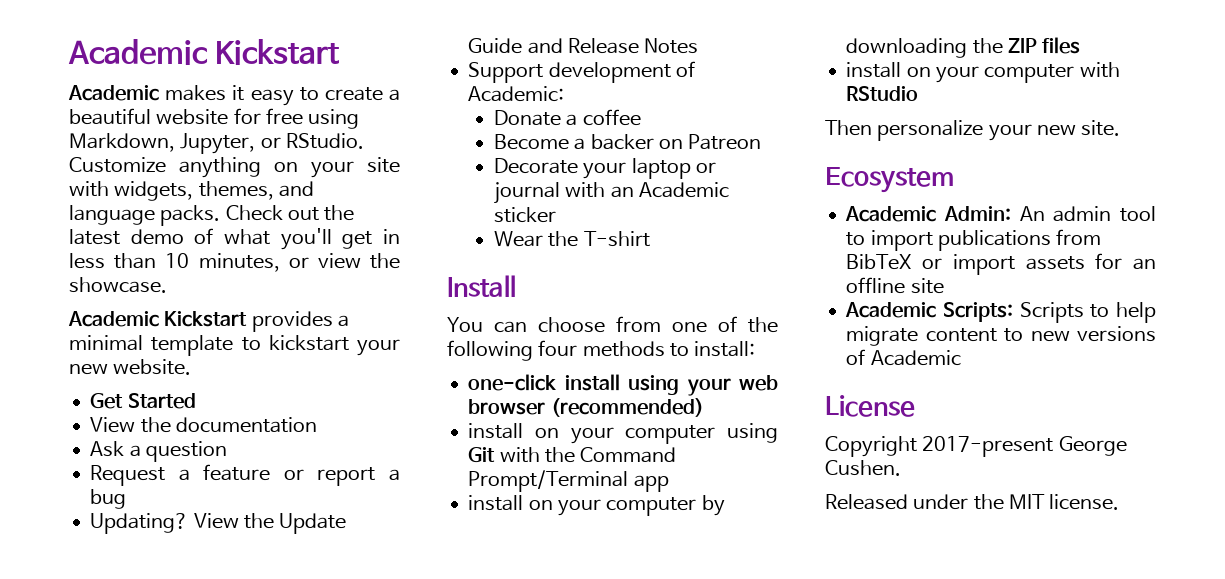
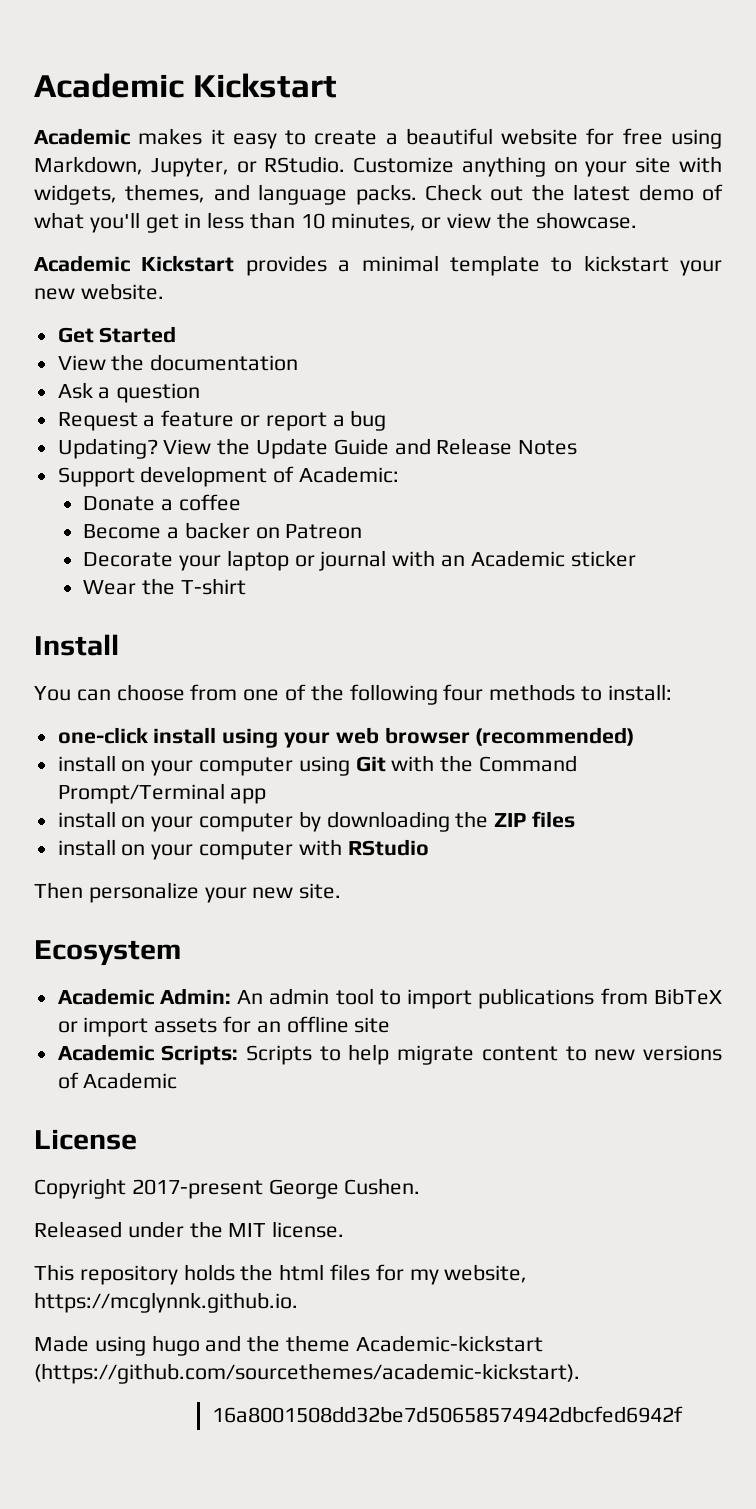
+ This repository holds the html files for my website, https://mcglynnk.github.io.
+ Made using hugo and the theme Academic-kickstart (https://github.com/sourcethemes/academic-kickstart).
+ 16a8001508dd32be7d50658574942dbcfed6942f

